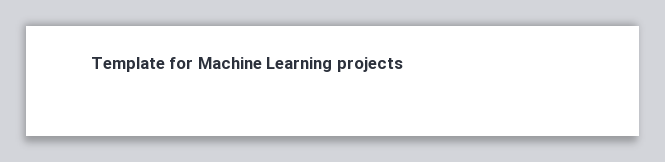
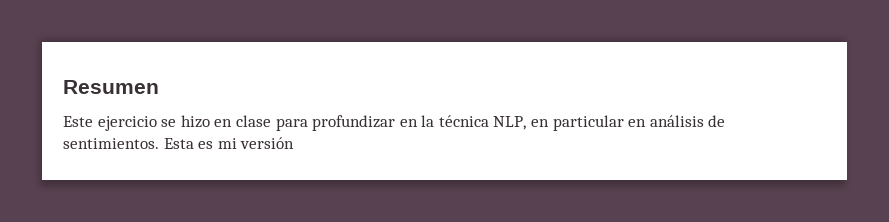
- Template for Machine Learning projects
+ Resumen
+ Este ejercicio se hizo en clase para profundizar en la técnica NLP, en particular en análisis de sentimientos. Esta es mi versión

